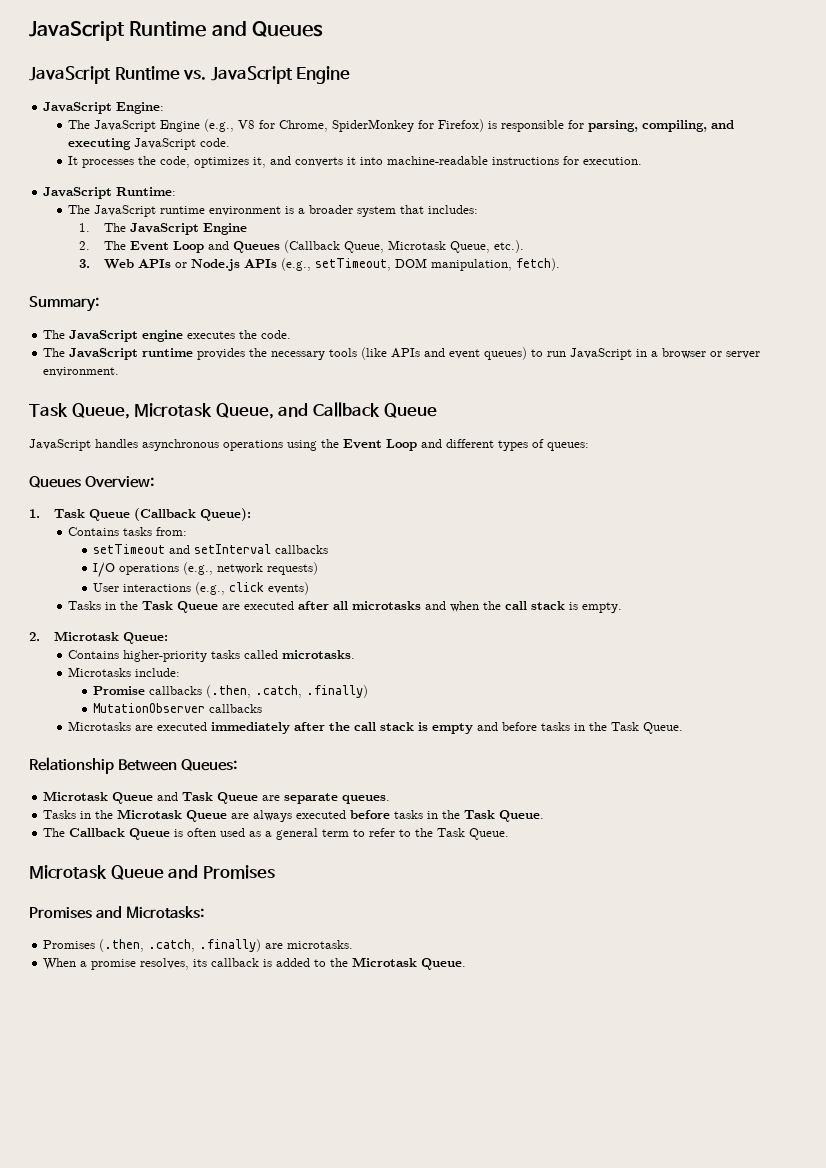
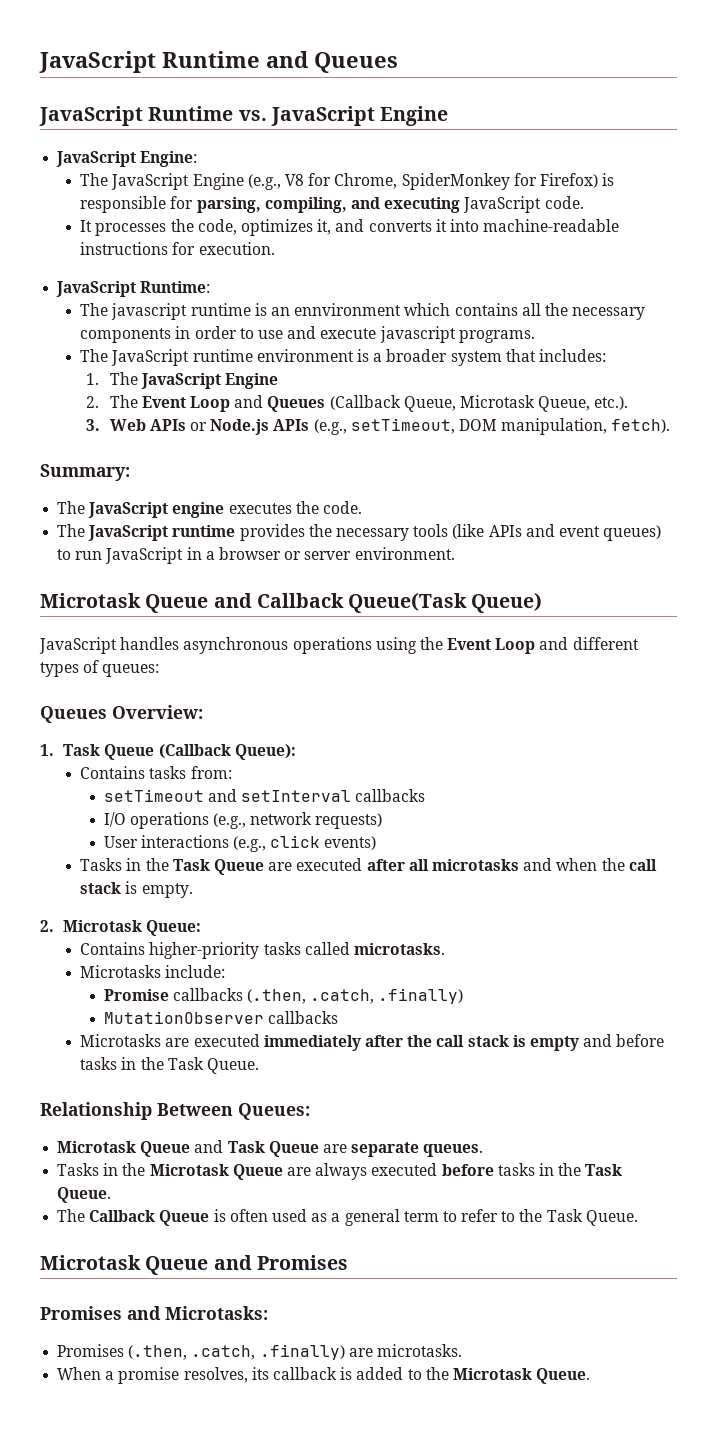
+ The javascript runtime is an ennvironment which contains all the necessary components in order to use and execute javascript programs.
- Task Queue, Microtask Queue, and Callback Queue
+ Microtask Queue and Callback Queue(Task Queue)

